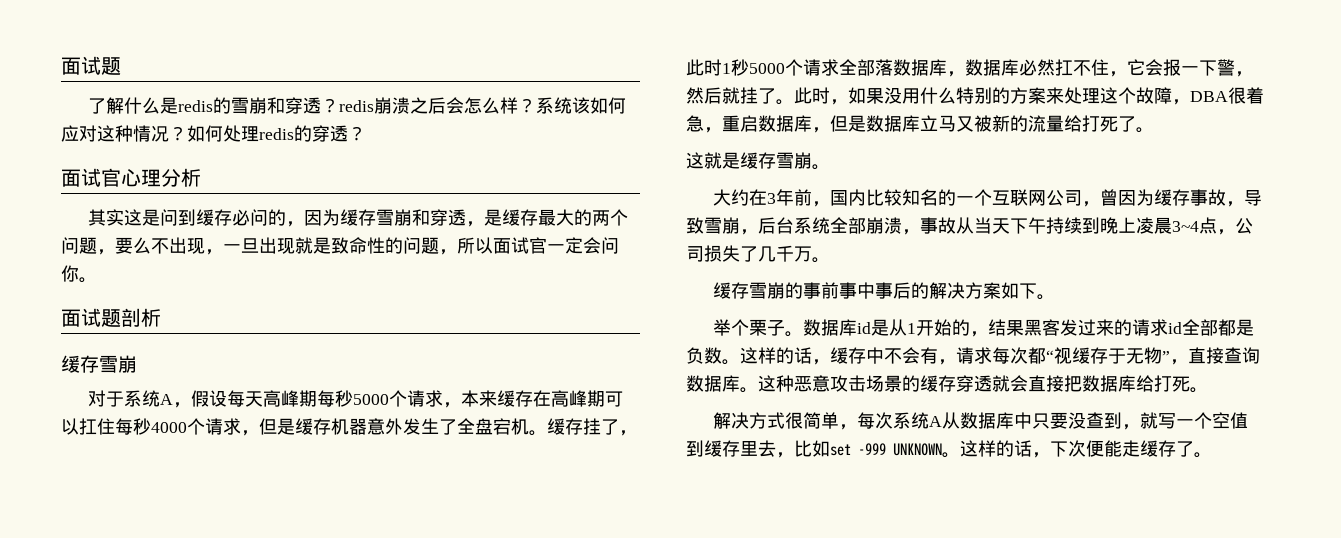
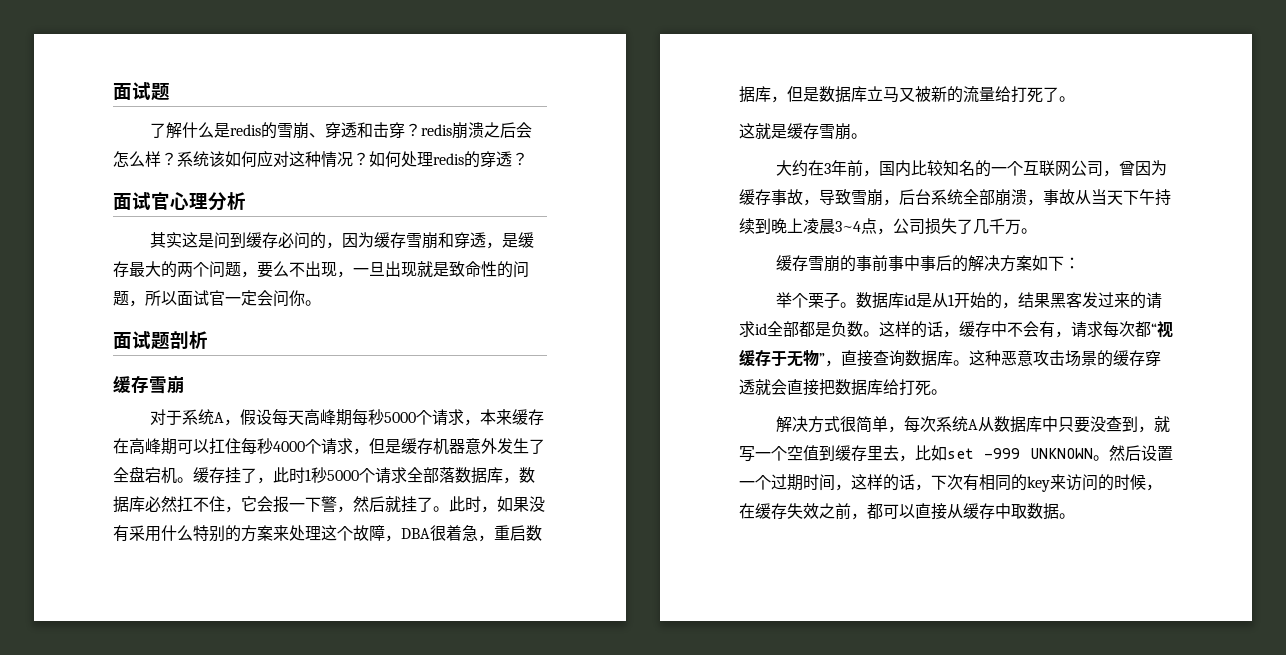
- 了解什么是redis的雪崩和穿透？redis崩溃之后会怎么样？
+ 了解什么是redis的雪崩、穿透和击穿？redis崩溃之后会怎么样？
- 此时，如果没用什么特别的方案来处理这个故障，DBA很着急，重启数据库，但是数据库立马又被新的流量给打死了。
+ 此时，如果没有采用什么特别的方案来处理这个故障，DBA很着急，重启数据库，但是数据库立马又被新的流量给打死了。
- 缓存雪崩的事前事中事后的解决方案如下。
+ 缓存雪崩的事前事中事后的解决方案如下：
- 这样的话，下次便能走缓存了。
+ 然后设置一个过期时间，这样的话，下次有相同的key来访问的时候，在缓存失效之前，都可以直接从缓存中取数据。

